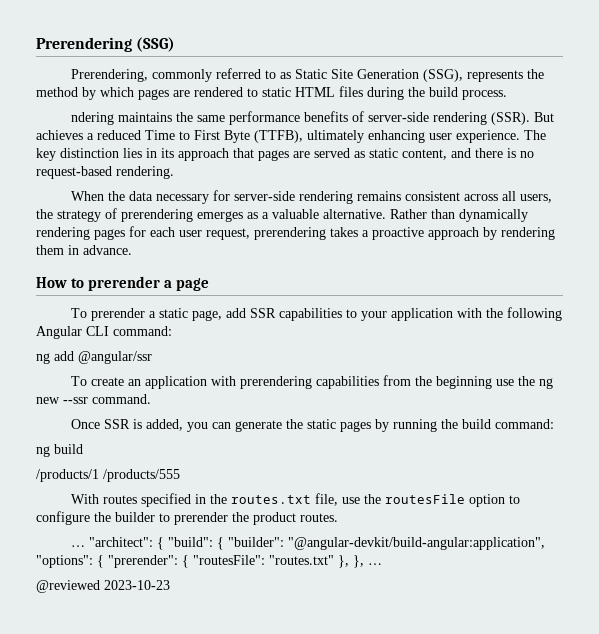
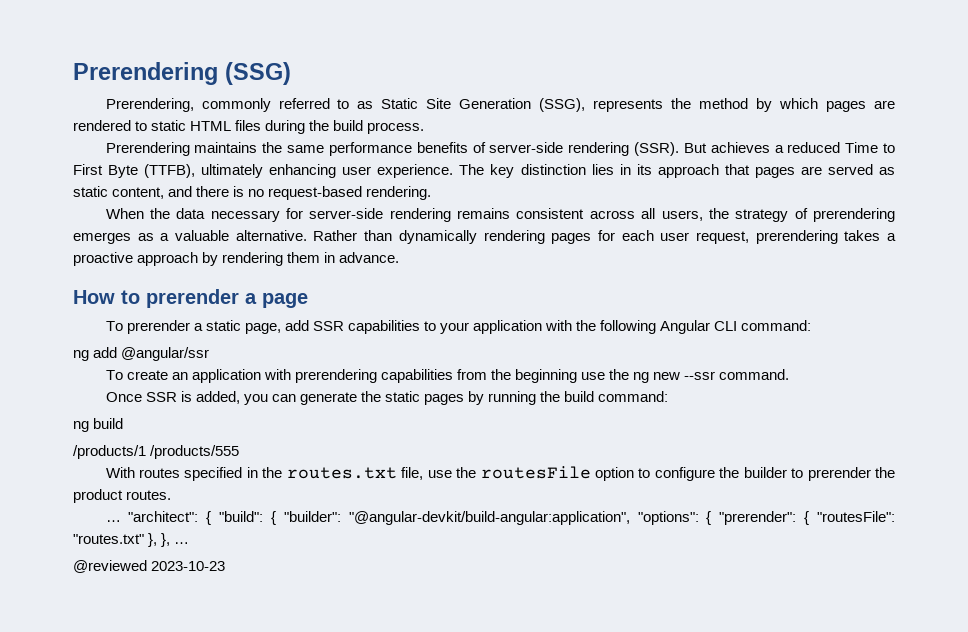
- ndering maintains the same performance benefits of server-side rendering (SSR).
+ Prerendering maintains the same performance benefits of server-side rendering (SSR).

